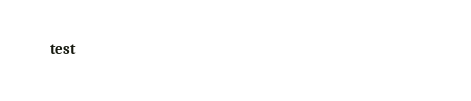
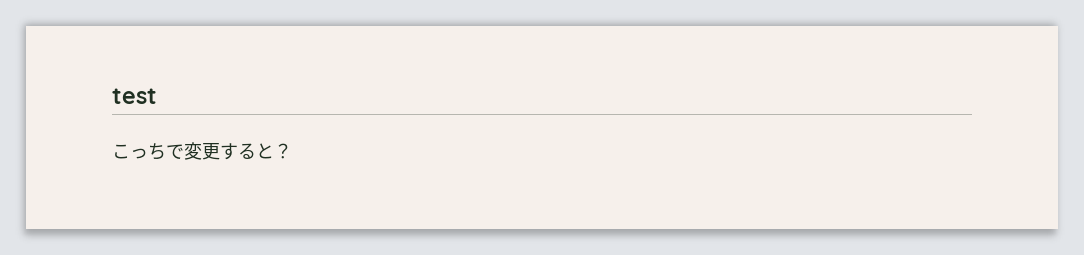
+ こっちで変更すると？

